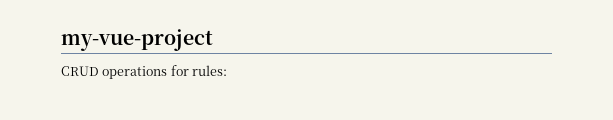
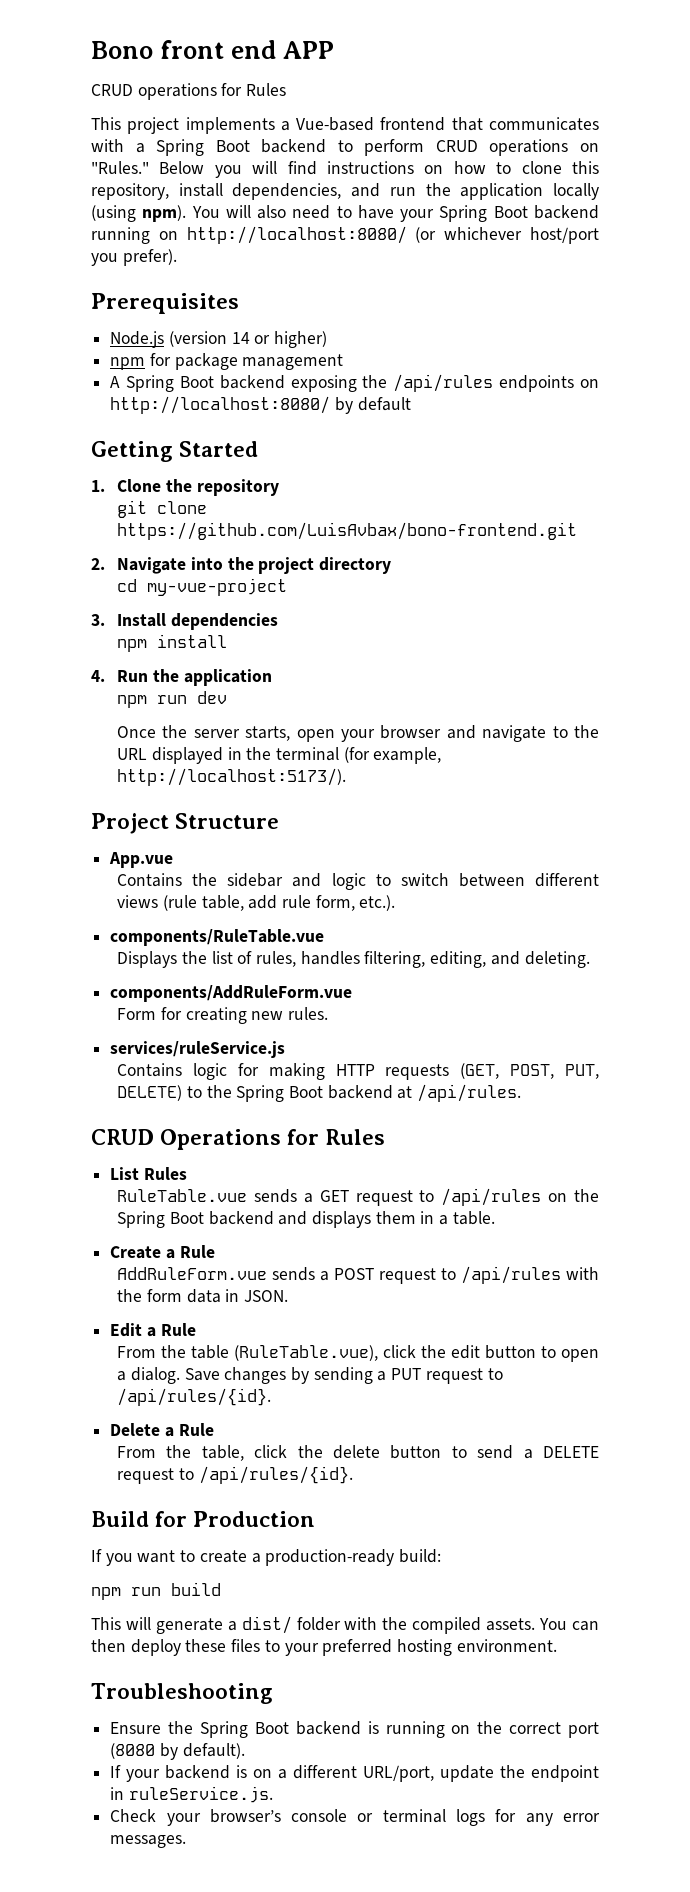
- my-vue-project
+ Bono front end APP
- CRUD operations for rules:
+ CRUD operations for Rules
+ This project implements a Vue-based frontend that communicates with a Spring Boot backend to perform CRUD operations on "Rules." Below you will find instructions on how to clone this repository, install dependencies, and run the application locally (using npm). You will also need to have your Spring Boot backend running on http://localhost:8080/ (or whichever host/port you prefer).
+ Prerequisites
+ Node.js (version 14 or higher)
+ npm for package management
+ A Spring Boot backend exposing the /api/rules endpoints on http://localhost:8080/ by default
+ Getting Started
+ 1. Clone the repository
+ git clone https://github.com/LuisAvbax/bono-frontend.git
+ 2. Navigate into the project directory
+ cd my-vue-project
+ 3. Install dependencies
+ npm install
+ 4. Run the application
+ npm run dev
+ Once the server starts, open your browser and navigate to the URL displayed in the terminal (for example, http://localhost:5173/).
+ Project Structure
+ App.vue
+ Contains the sidebar and logic to switch between different views (rule table, add rule form, etc.).
+ components/RuleTable.vue
+ Displays the list of rules, handles filtering, editing, and deleting.
+ components/AddRuleForm.vue
+ Form for creating new rules.
+ services/ruleService.js
+ Contains logic for making HTTP requests (GET, POST, PUT, DELETE) to the Spring Boot backend at /api/rules.
+ CRUD Operations for Rules
+ List Rules
+ RuleTable.vue sends a GET request to /api/rules on the Spring Boot backend and displays them in a table.
+ Create a Rule
+ AddRuleForm.vue sends a POST request to /api/rules with the form data in JSON.
+ Edit a Rule
+ From the table (RuleTable.vue), click the edit button to open a dialog. Save changes by sending a PUT request to /api/rules/{id}.
+ Delete a Rule
+ From the table, click the delete button to send a DELETE request to /api/rules/{id}.
+ Build for Production
+ If you want to create a production-ready build:
+ npm run build
+ This will generate a dist/ folder with the compiled assets. You can then deploy these files to your preferred hosting environment.
+ Troubleshooting
+ Ensure the Spring Boot backend is running on the correct port (8080 by default).
+ If your backend is on a different URL/port, update the endpoint in ruleService.js.
+ Check your browser’s console or terminal logs for any error messages.

